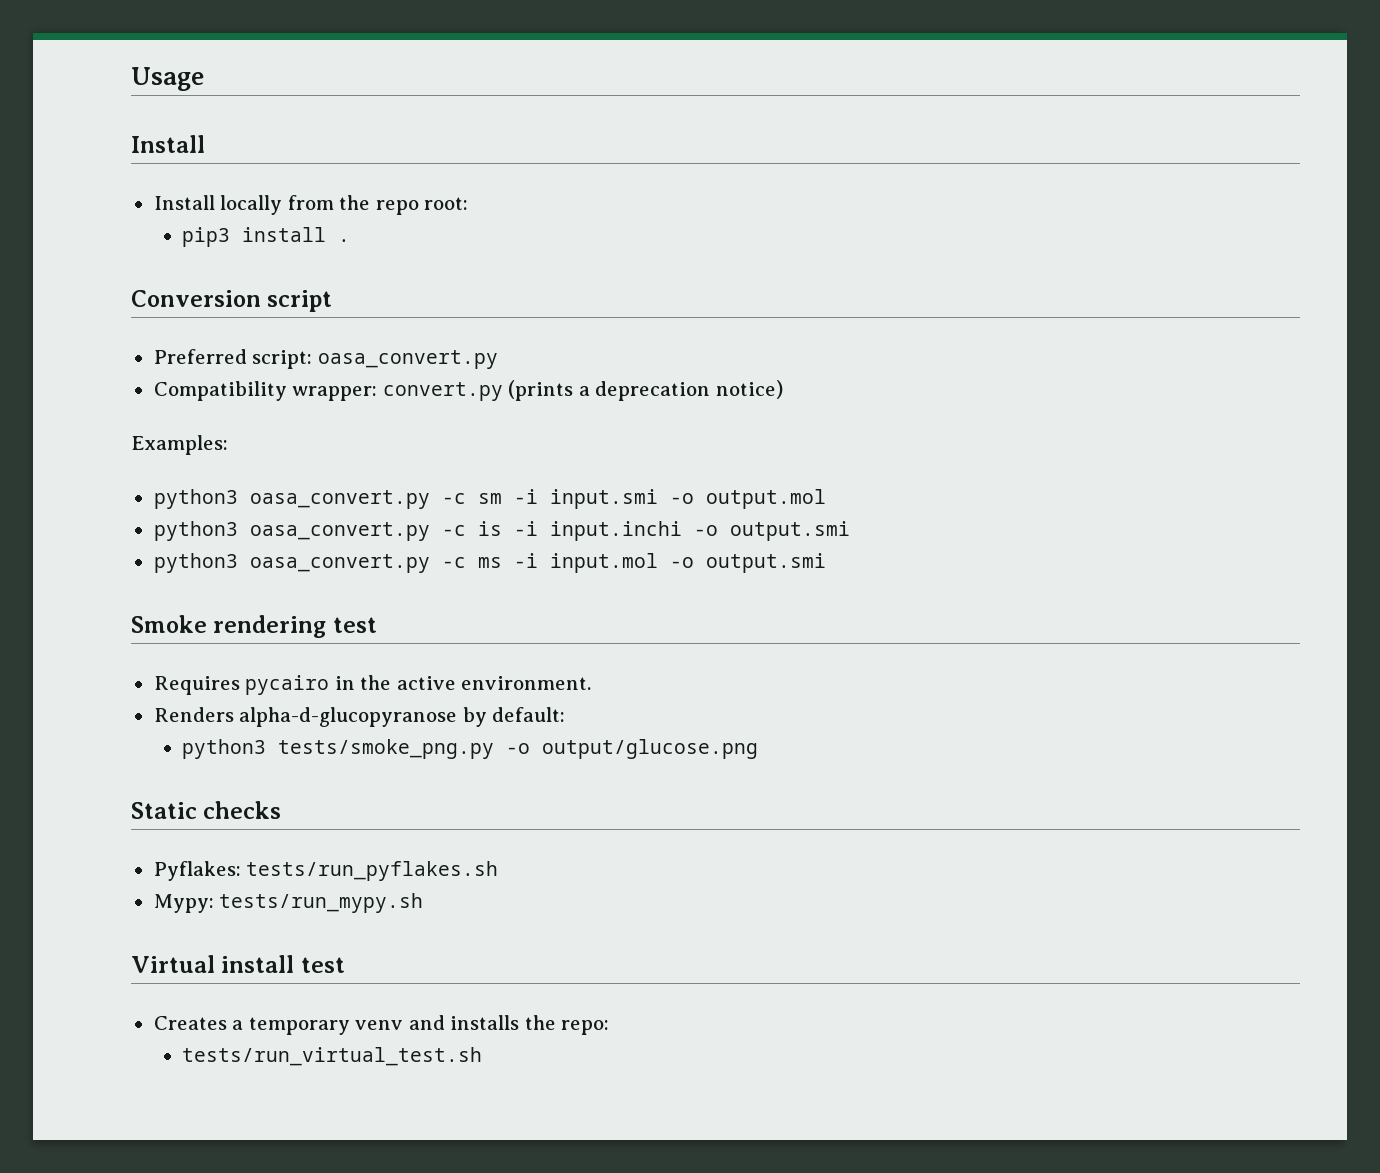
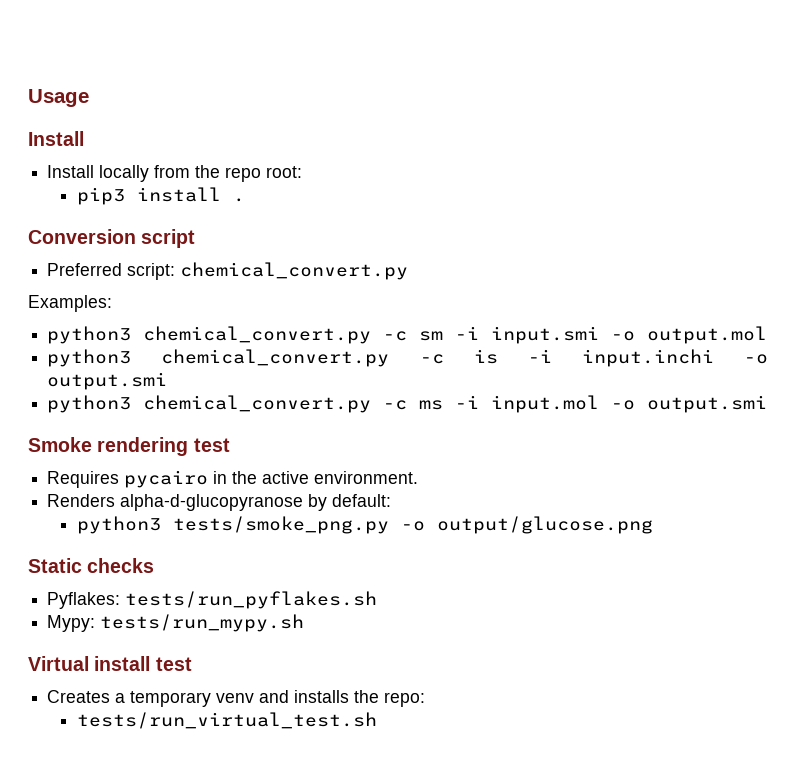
- Preferred script: oasa_convert.py
- Compatibility wrapper: convert.py (prints a deprecation notice)
+ Preferred script: chemical_convert.py
- python3 oasa_convert.py -c sm -i input.smi -o output.mol
+ python3 chemical_convert.py -c sm -i input.smi -o output.mol
- python3 oasa_convert.py -c is -i input.inchi -o output.smi
+ python3 chemical_convert.py -c is -i input.inchi -o output.smi
- python3 oasa_convert.py -c ms -i input.mol -o output.smi
+ python3 chemical_convert.py -c ms -i input.mol -o output.smi

